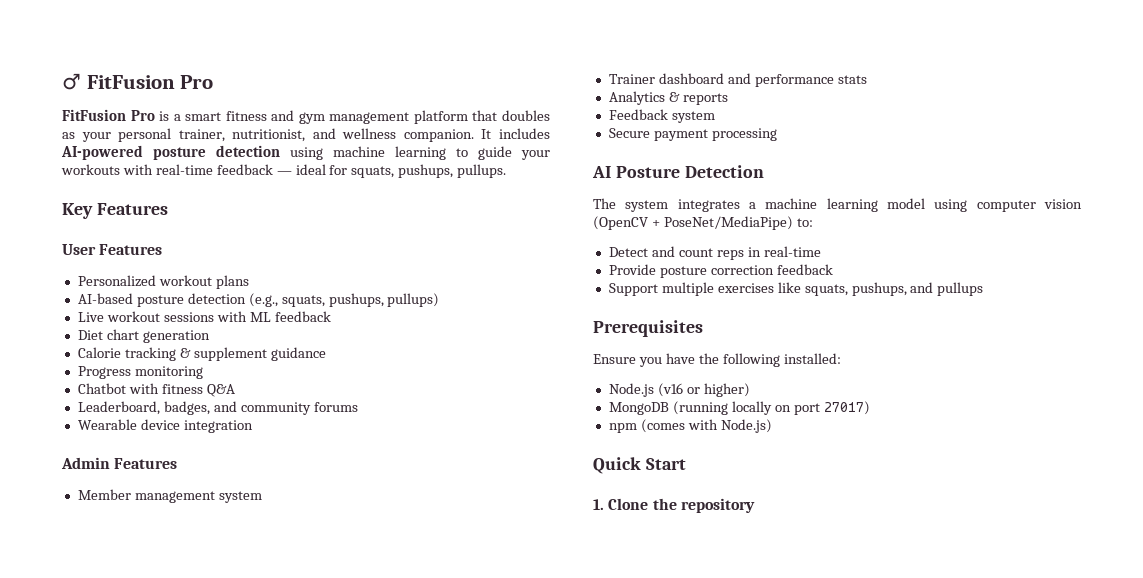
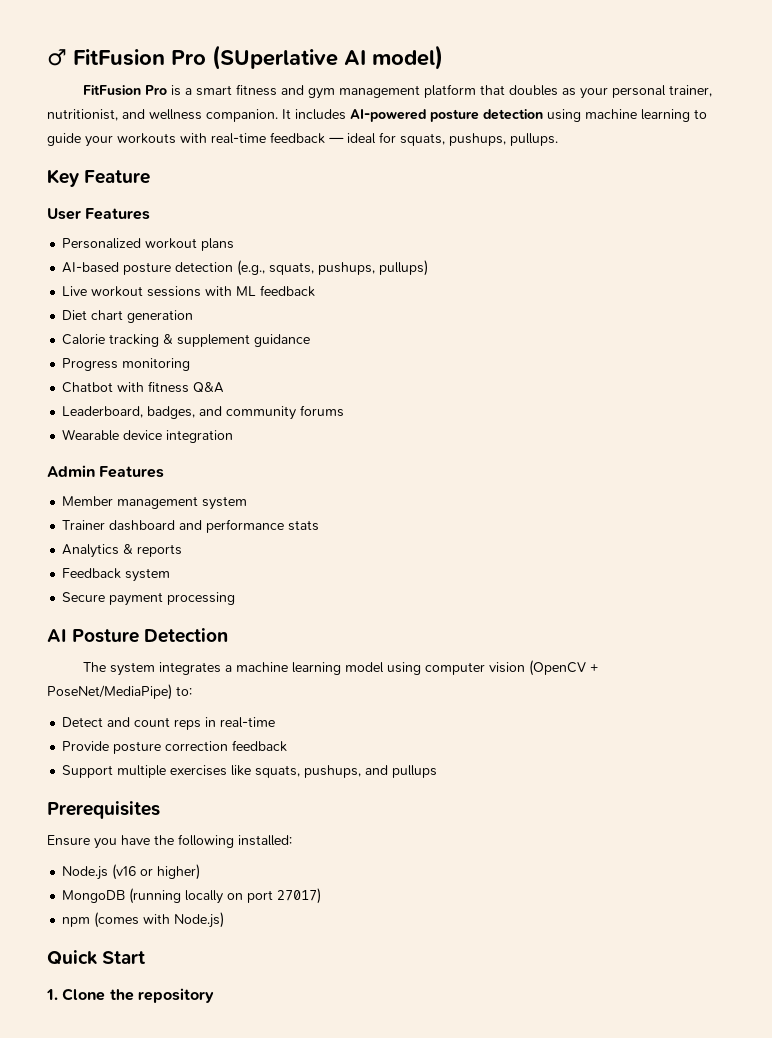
- ♂ FitFusion Pro
+ ♂ FitFusion Pro (SUperlative AI model)
- Key Features
+ Key Feature

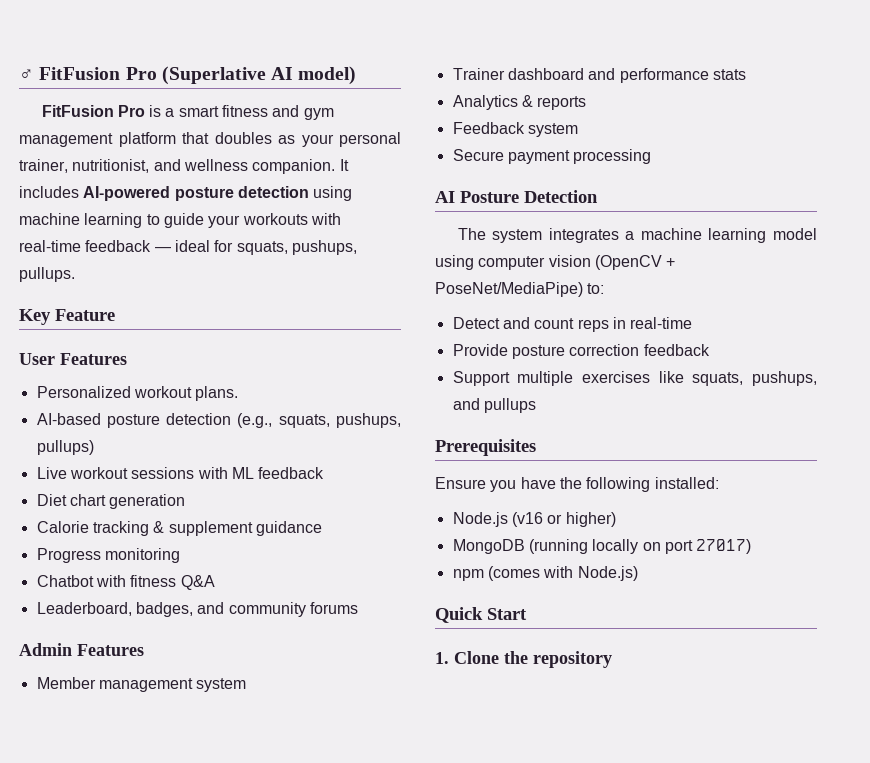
- ♂ FitFusion Pro (SUperlative AI model)
+ ♂ FitFusion Pro (Superlative AI model)
- Personalized workout plans
+ Personalized workout plans.
- Wearable device integration

